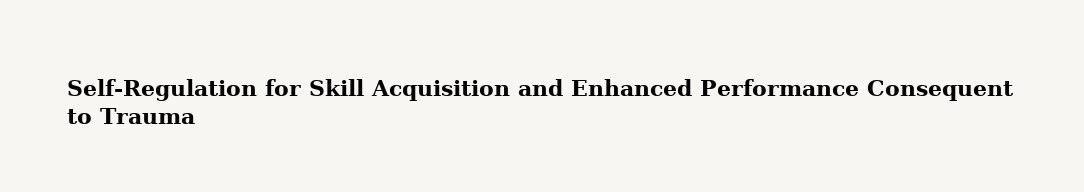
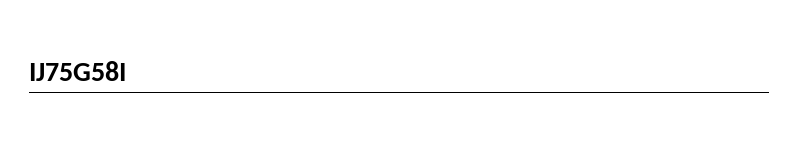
- Self-Regulation for Skill Acquisition and Enhanced Performance Consequent to Trauma
+ IJ75G58I

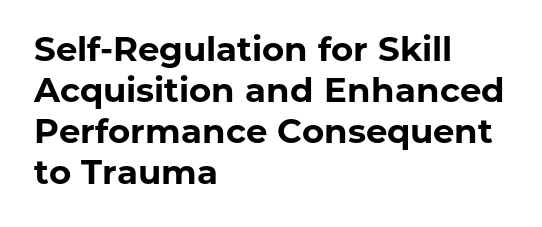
- IJ75G58I
+ Self-Regulation for Skill Acquisition and Enhanced Performance Consequent to Trauma

